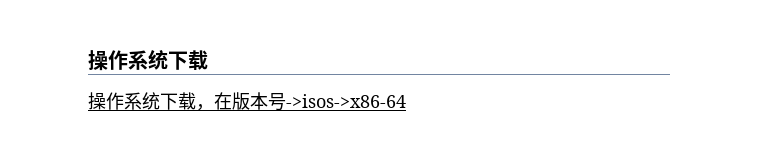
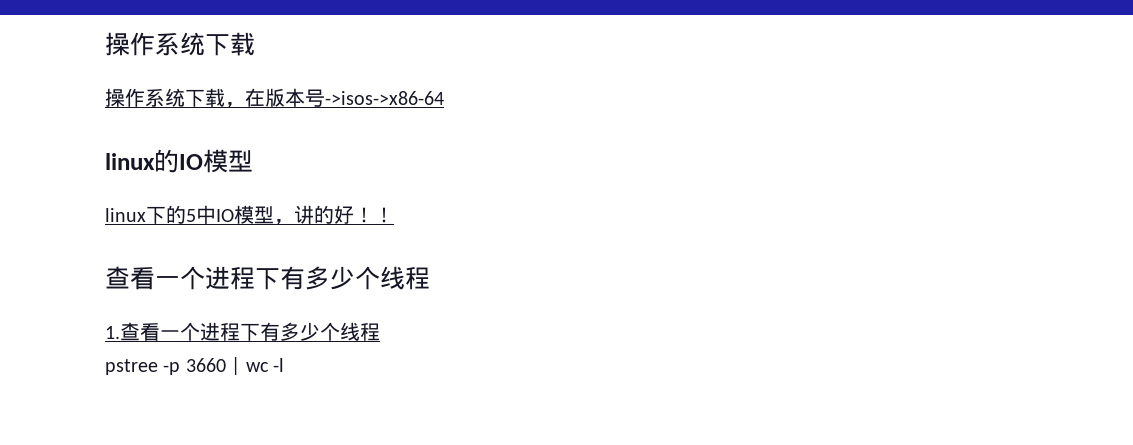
+ linux的IO模型
+ linux下的5中IO模型，讲的好！！
+ 查看一个进程下有多少个线程
+ 1.查看一个进程下有多少个线程
+ pstree -p 3660 | wc -l

